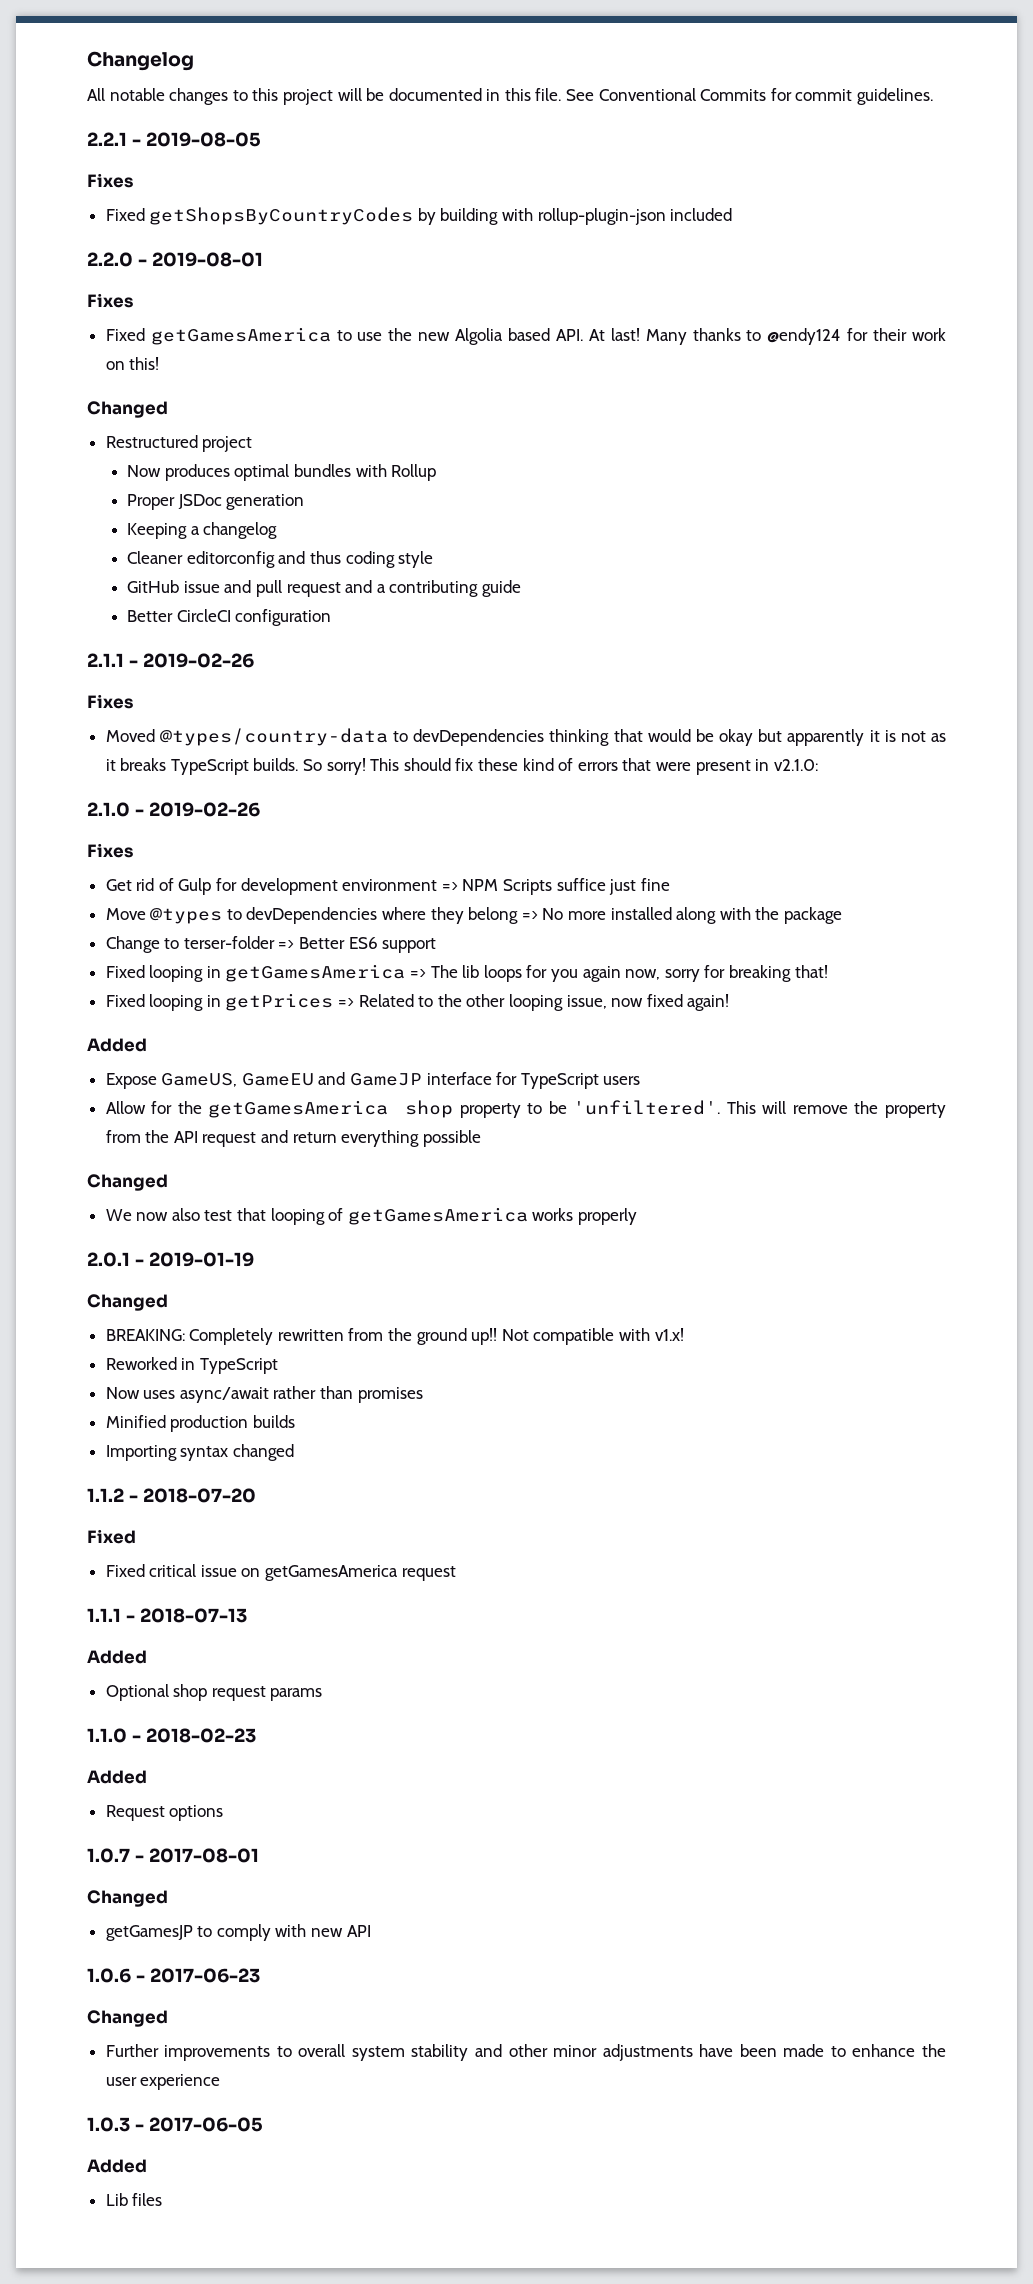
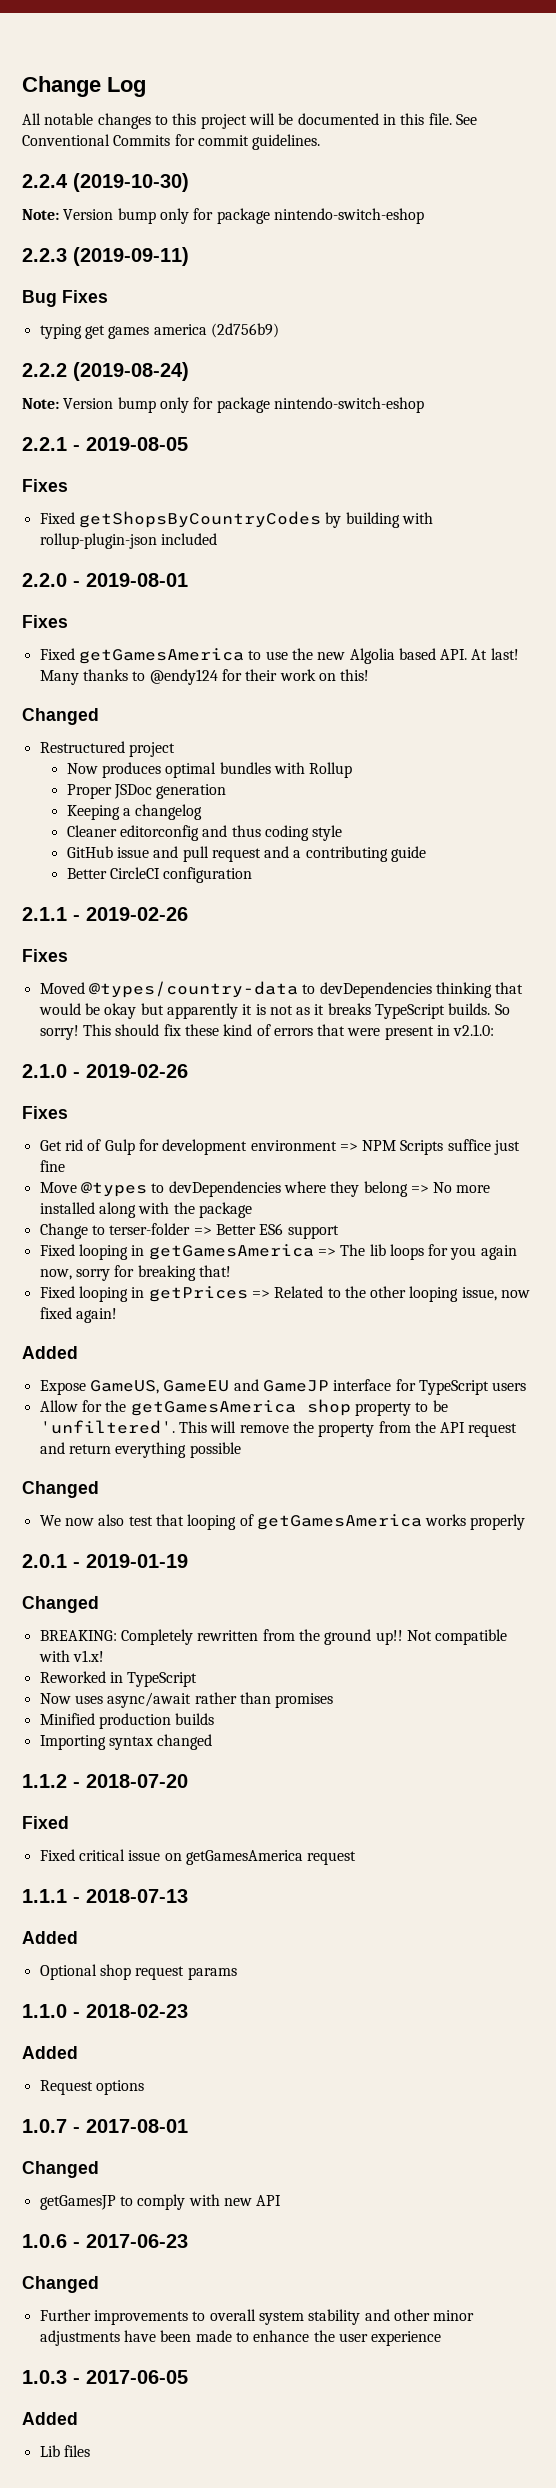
- Changelog
+ Change Log
+ 2.2.4 (2019-10-30)
+ Note: Version bump only for package nintendo-switch-eshop
+ 2.2.3 (2019-09-11)
+ Bug Fixes
+ typing get games america (2d756b9)
+ 2.2.2 (2019-08-24)
+ Note: Version bump only for package nintendo-switch-eshop

